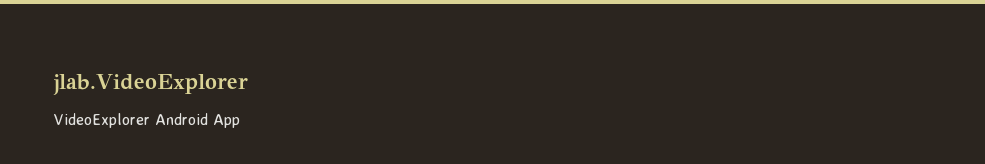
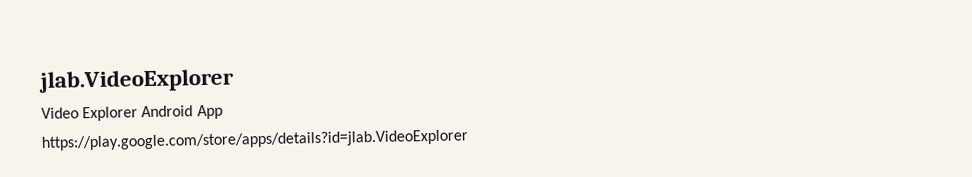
- VideoExplorer Android App
+ Video Explorer Android App
+ https://play.google.com/store/apps/details?id=jlab.VideoExplorer

